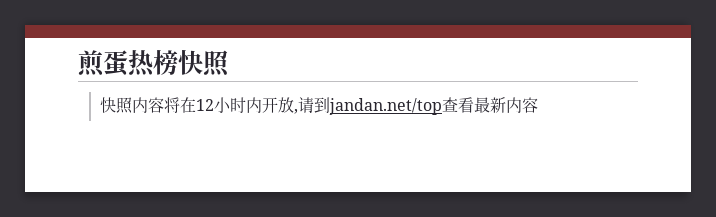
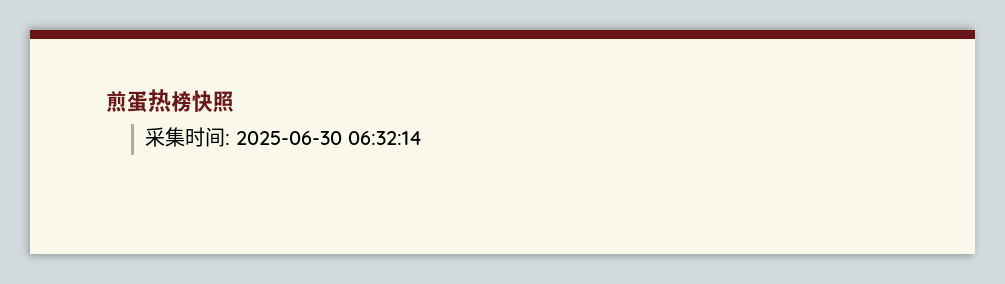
- 快照内容将在12小时内开放,请到jandan.net/top查看最新内容
+ 采集时间: 2025-06-30 06:32:14

